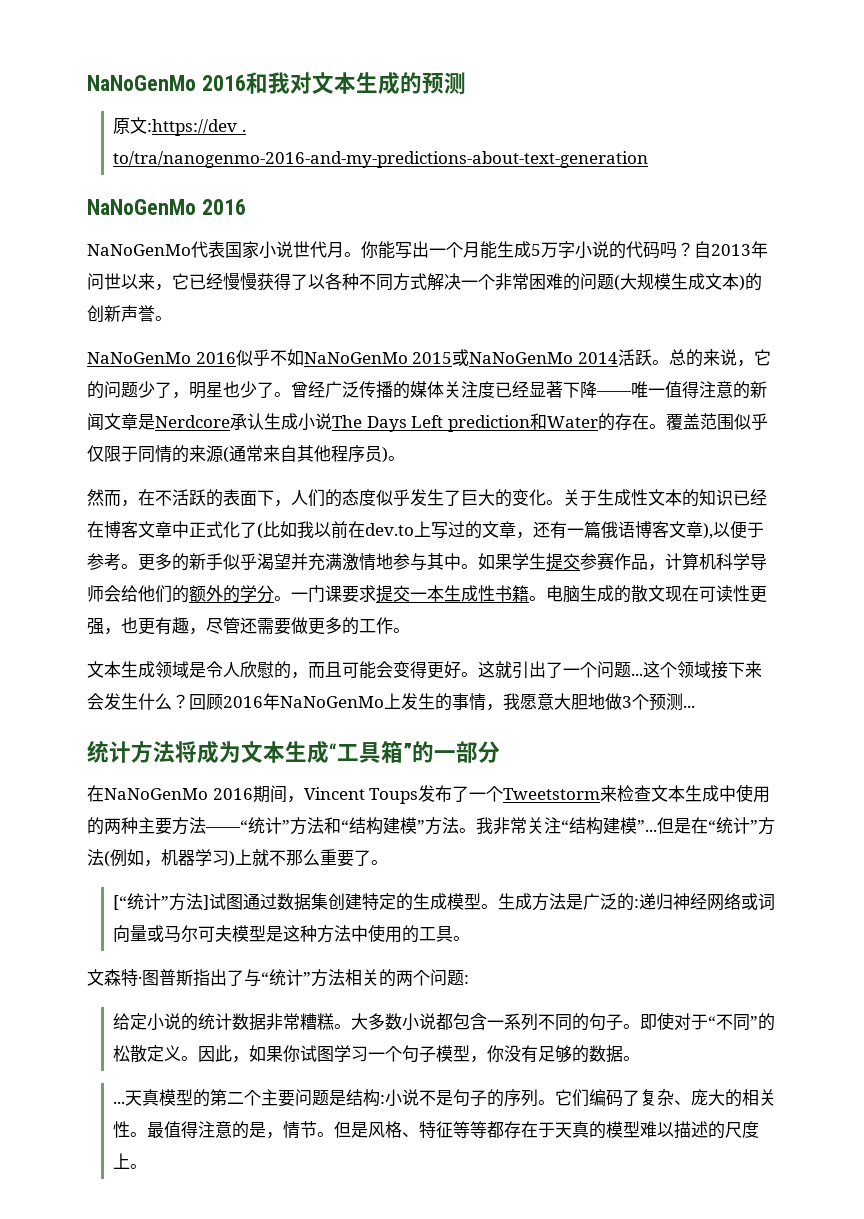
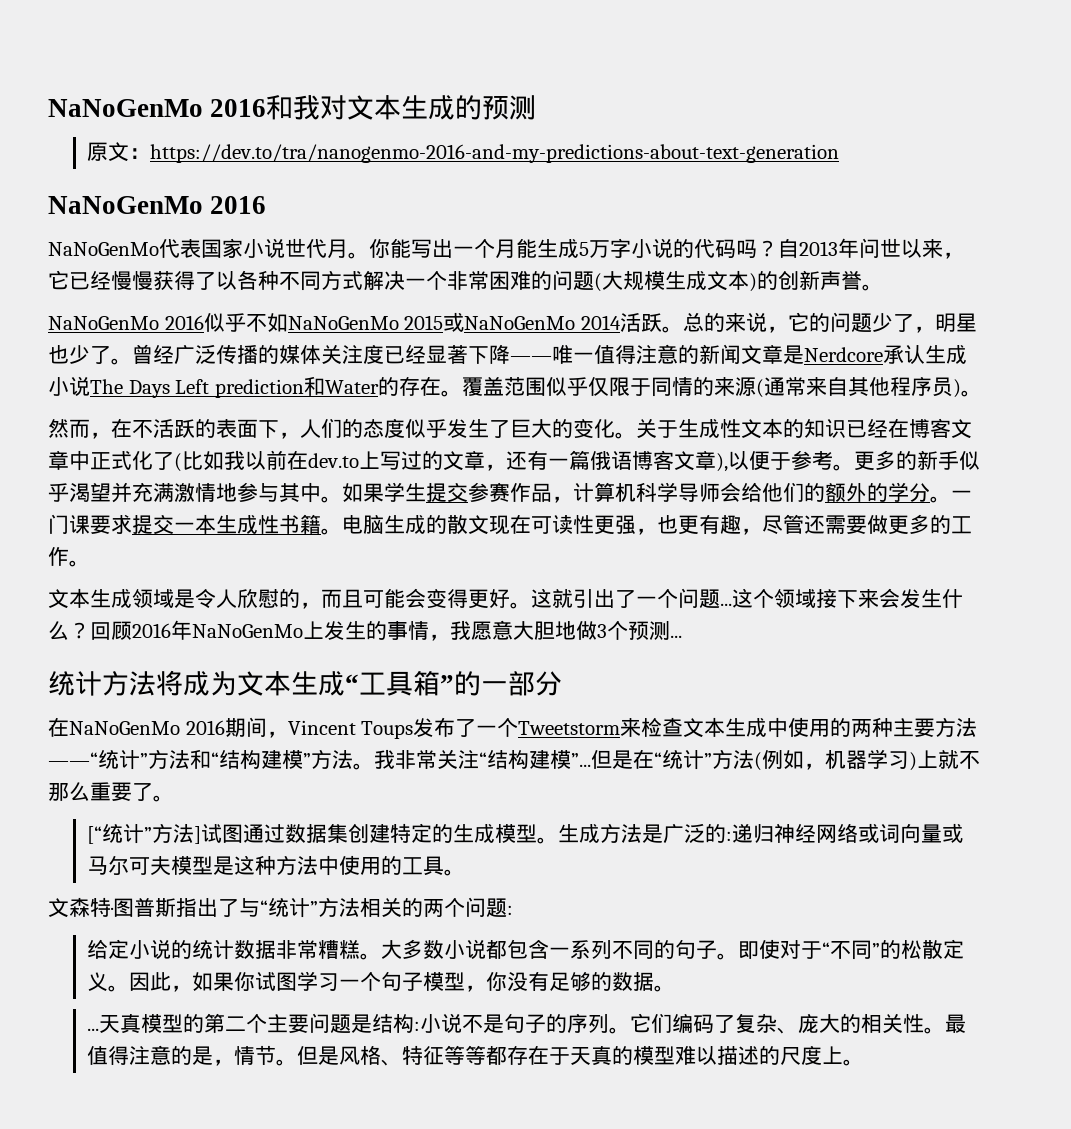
- 原文:https://dev . to/tra/nanogenmo-2016-and-my-predictions-about-text-generation
+ 原文：https://dev.to/tra/nanogenmo-2016-and-my-predictions-about-text-generation

